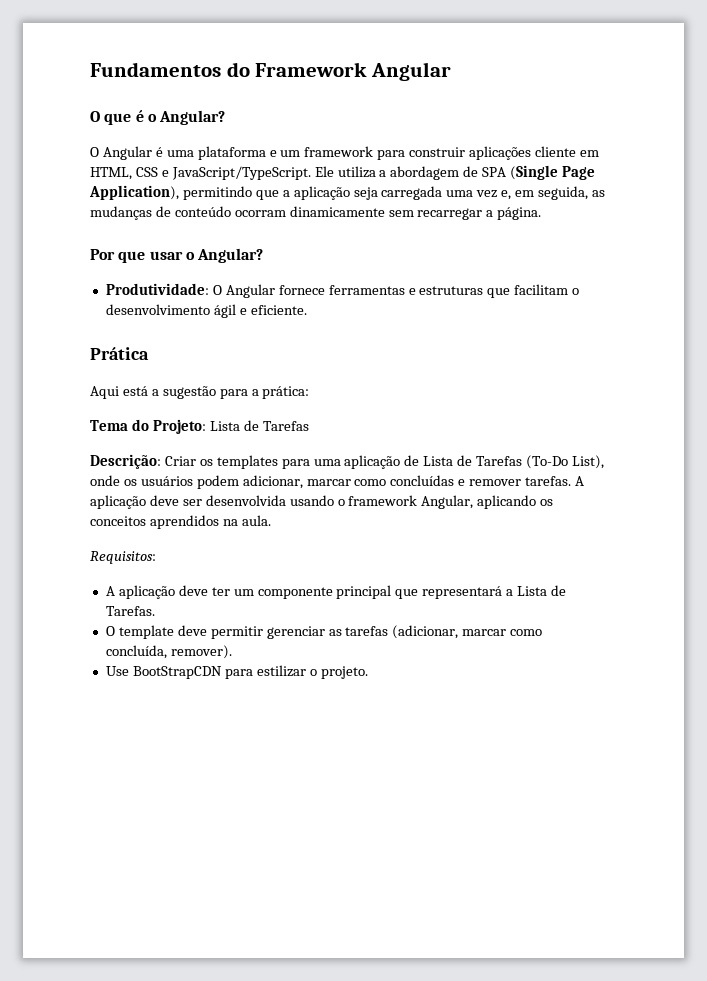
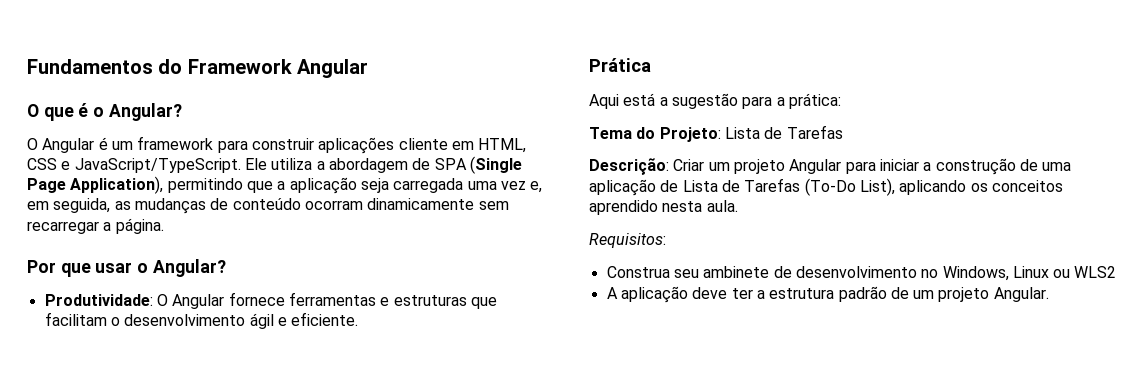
- O Angular é uma plataforma e um framework para construir aplicações cliente em HTML, CSS e JavaScript/TypeScript.
+ O Angular é um framework para construir aplicações cliente em HTML, CSS e JavaScript/TypeScript.
- Descrição: Criar os templates para uma aplicação de Lista de Tarefas (To-Do List), onde os usuários podem adicionar, marcar como concluídas e remover tarefas. A aplicação deve ser desenvolvida usando o framework Angular, aplicando os conceitos aprendidos na aula.
+ Descrição: Criar um projeto Angular para iniciar a construção de uma aplicação de Lista de Tarefas (To-Do List), aplicando os conceitos aprendido nesta aula.
- A aplicação deve ter um componente principal que representará a Lista de Tarefas.
- O template deve permitir gerenciar as tarefas (adicionar, marcar como concluída, remover).
- Use BootStrapCDN para estilizar o projeto.
+ Construa seu ambinete de desenvolvimento no Windows, Linux ou WLS2
+ A aplicação deve ter a estrutura padrão de um projeto Angular.

